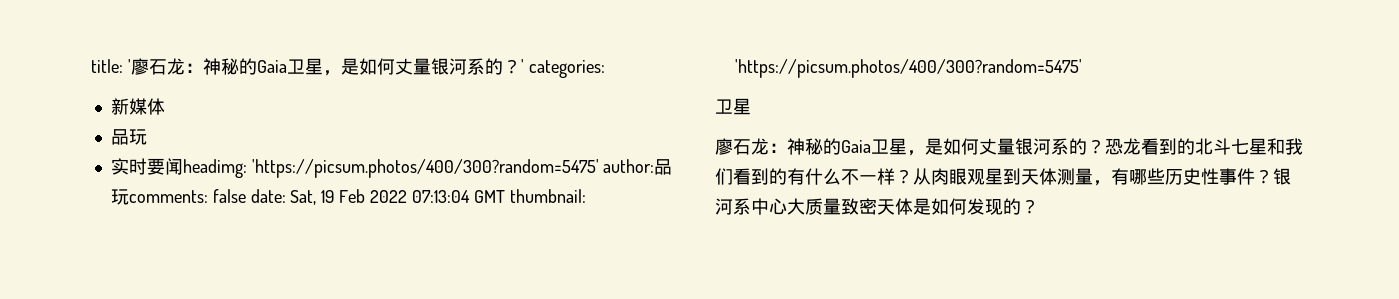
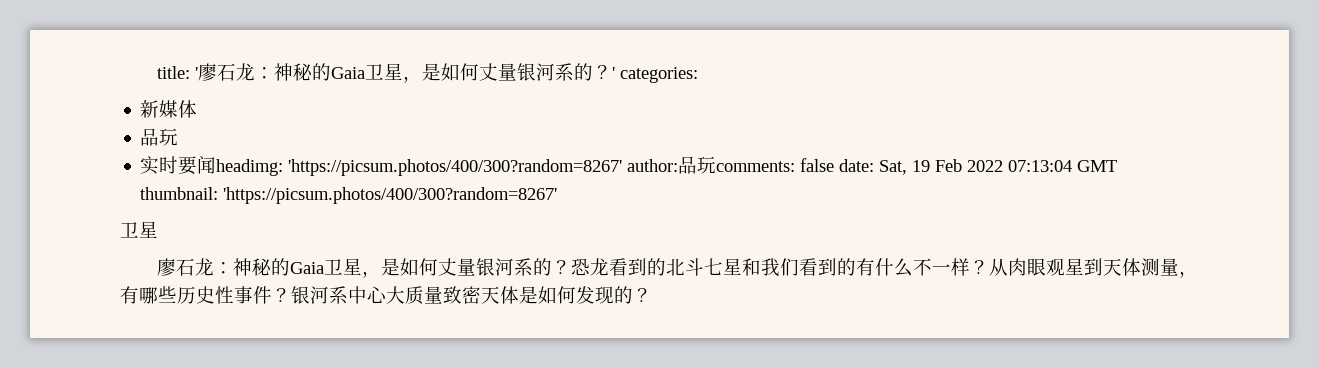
- 实时要闻headimg: 'https://picsum.photos/400/300?random=5475' author:品玩comments: false date: Sat, 19 Feb 2022 07:13:04 GMT thumbnail: 'https://picsum.photos/400/300?random=5475'
+ 实时要闻headimg: 'https://picsum.photos/400/300?random=8267' author:品玩comments: false date: Sat, 19 Feb 2022 07:13:04 GMT thumbnail: 'https://picsum.photos/400/300?random=8267'

